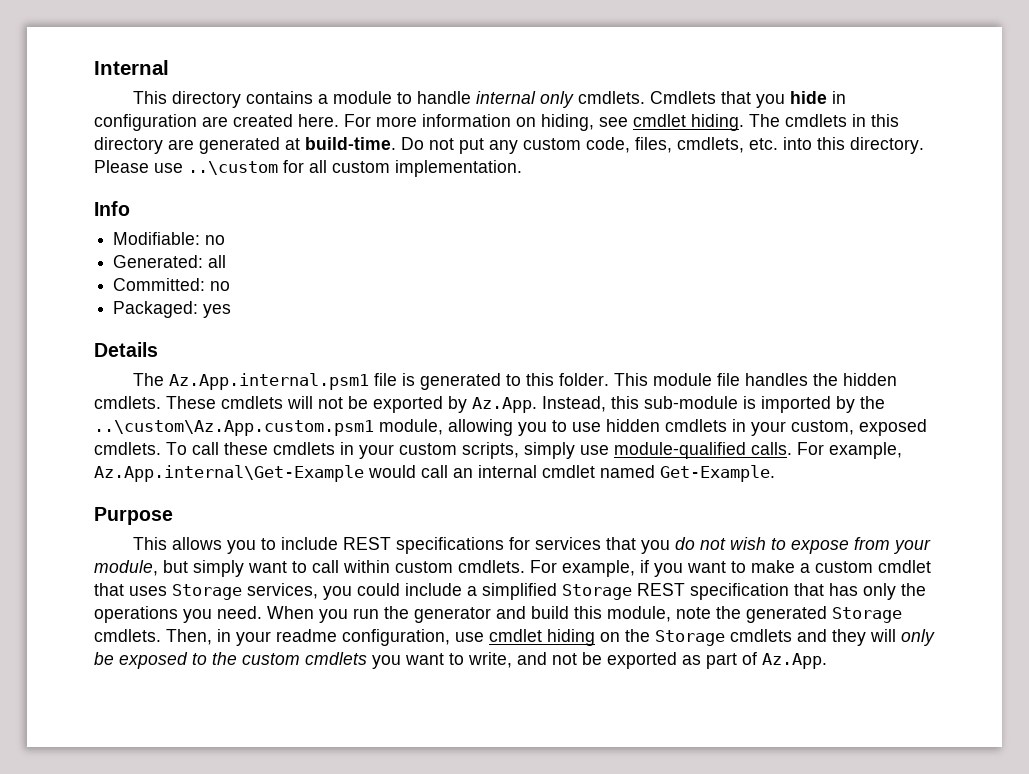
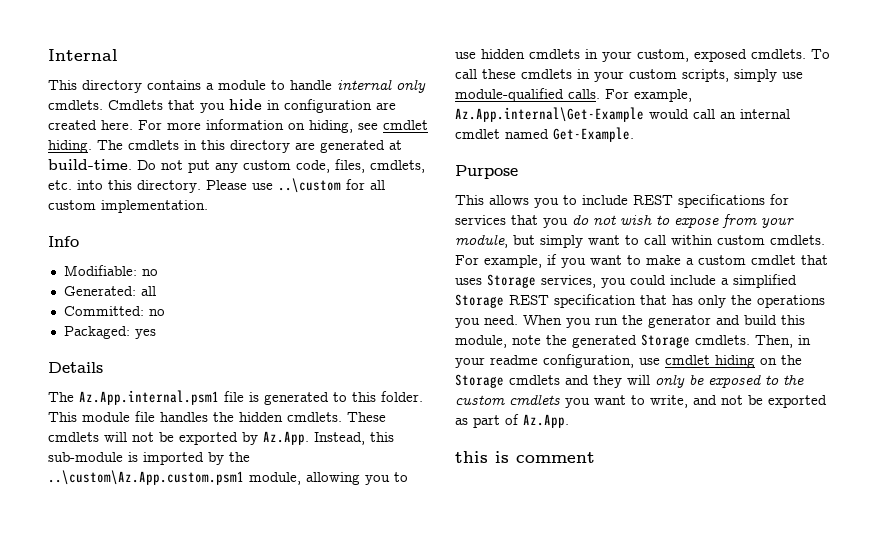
+ this is comment

